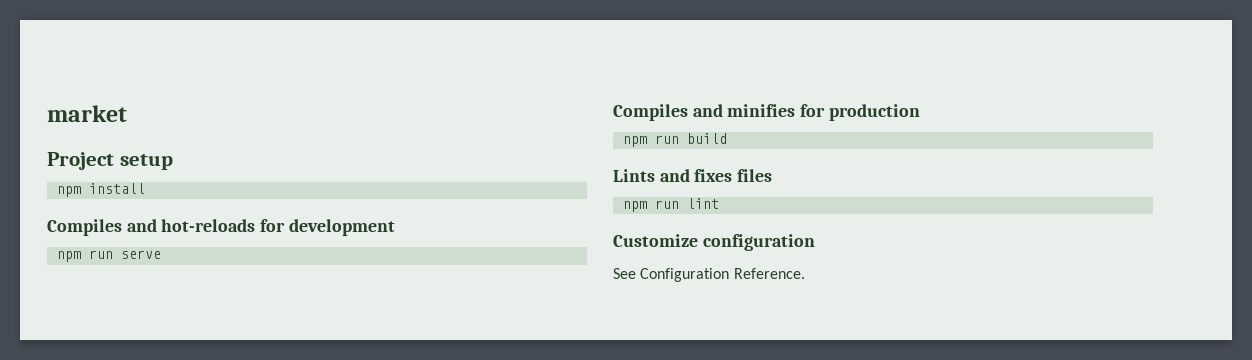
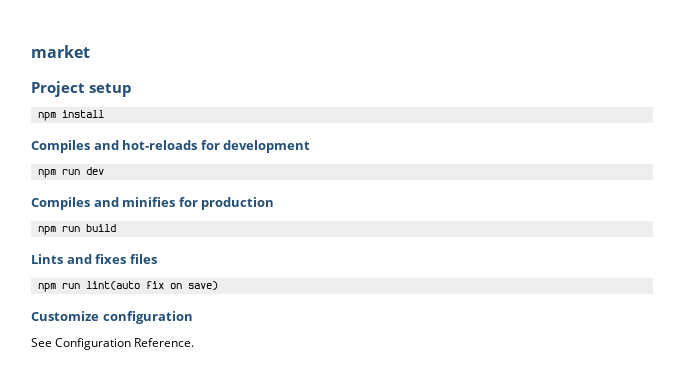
- npm run serve
+ npm run dev
- npm run lint
+ npm run lint(auto fix on save)

